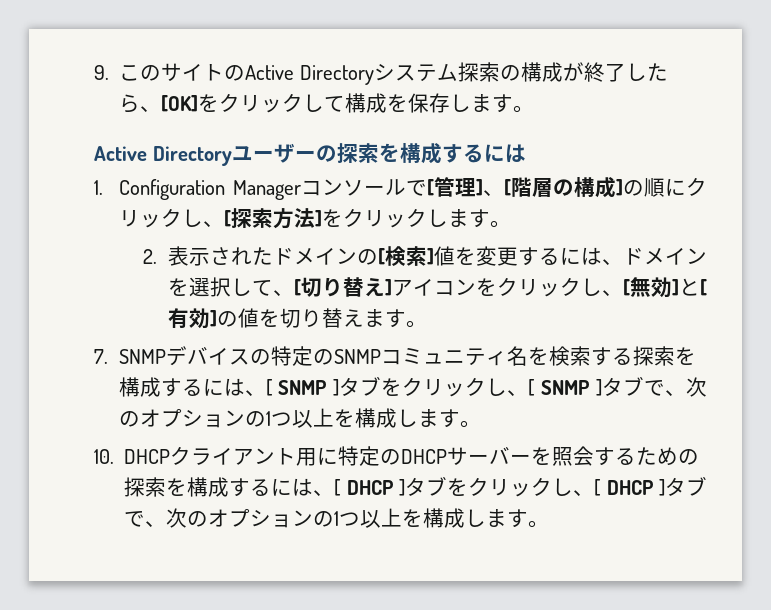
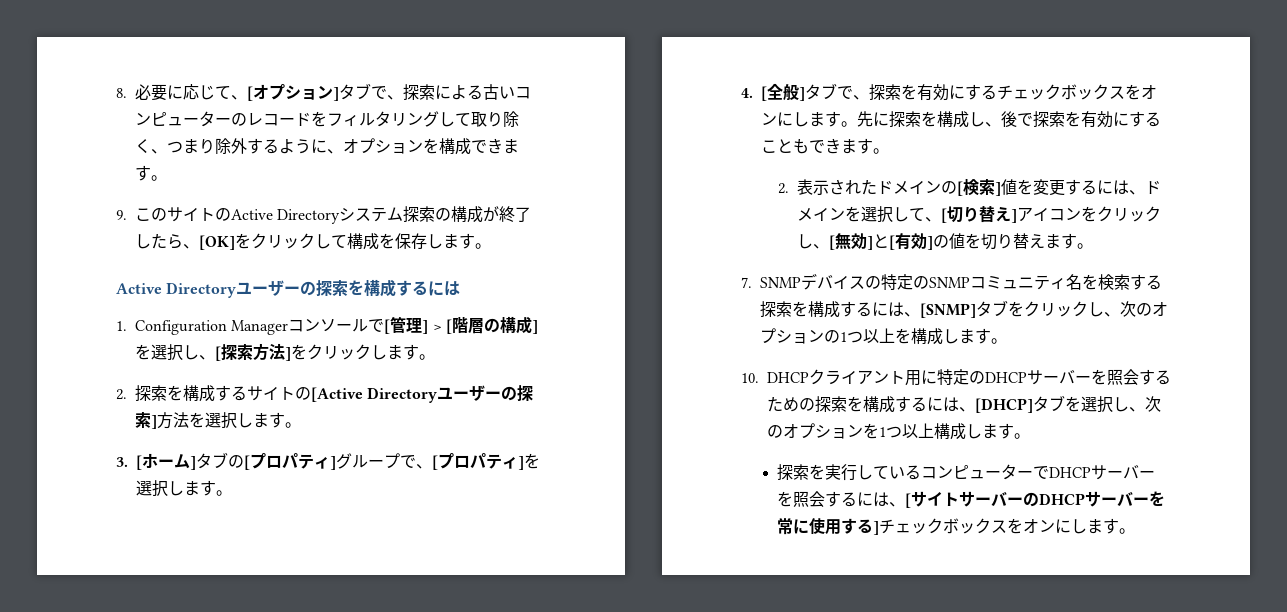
+ 8.必要に応じて、[オプション]タブで、探索による古いコンピューターのレコードをフィルタリングして取り除く、つまり除外するように、オプションを構成できます。
- 1. Configuration Managerコンソールで[管理]、[階層の構成]の順にクリックし、[探索方法]をクリックします。
+ 1. Configuration Managerコンソールで[管理] > [階層の構成]を選択し、[探索方法]をクリックします。
+ 2.探索を構成するサイトの[Active Directoryユーザーの探索]方法を選択します。
+ 3. [ホーム]タブの[プロパティ]グループで、[プロパティ]を選択します。
+ 4. [全般]タブで、探索を有効にするチェックボックスをオンにします。先に探索を構成し、後で探索を有効にすることもできます。
- 7. SNMPデバイスの特定のSNMPコミュニティ名を検索する探索を構成するには、[ SNMP ]タブをクリックし、[ SNMP ]タブで、次のオプションの1つ以上を構成します。
+ 7. SNMPデバイスの特定のSNMPコミュニティ名を検索する探索を構成するには、[SNMP]タブをクリックし、次のオプションの1つ以上を構成します。
- 10. DHCPクライアント用に特定のDHCPサーバーを照会するための探索を構成するには、[ DHCP ]タブをクリックし、[ DHCP ]タブで、次のオプションの1つ以上を構成します。
+ 10. DHCPクライアント用に特定のDHCPサーバーを照会するための探索を構成するには、[DHCP]タブを選択し、次のオプションを1つ以上構成します。
+ 探索を実行しているコンピューターでDHCPサーバーを照会するには、[サイトサーバーのDHCPサーバーを常に使用する]チェックボックスをオンにします。

